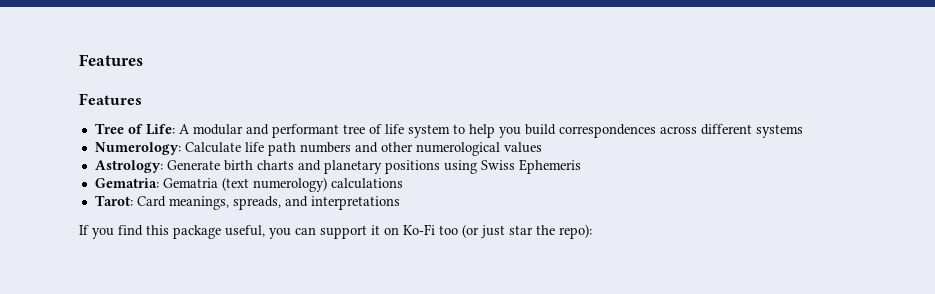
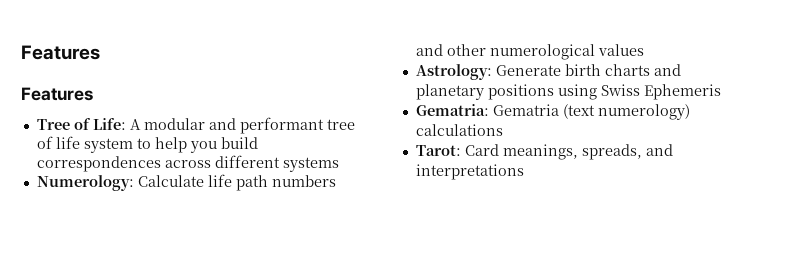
- If you find this package useful, you can support it on Ko-Fi too (or just star the repo):

